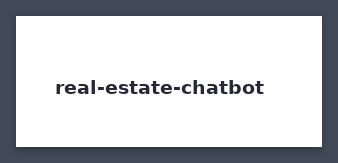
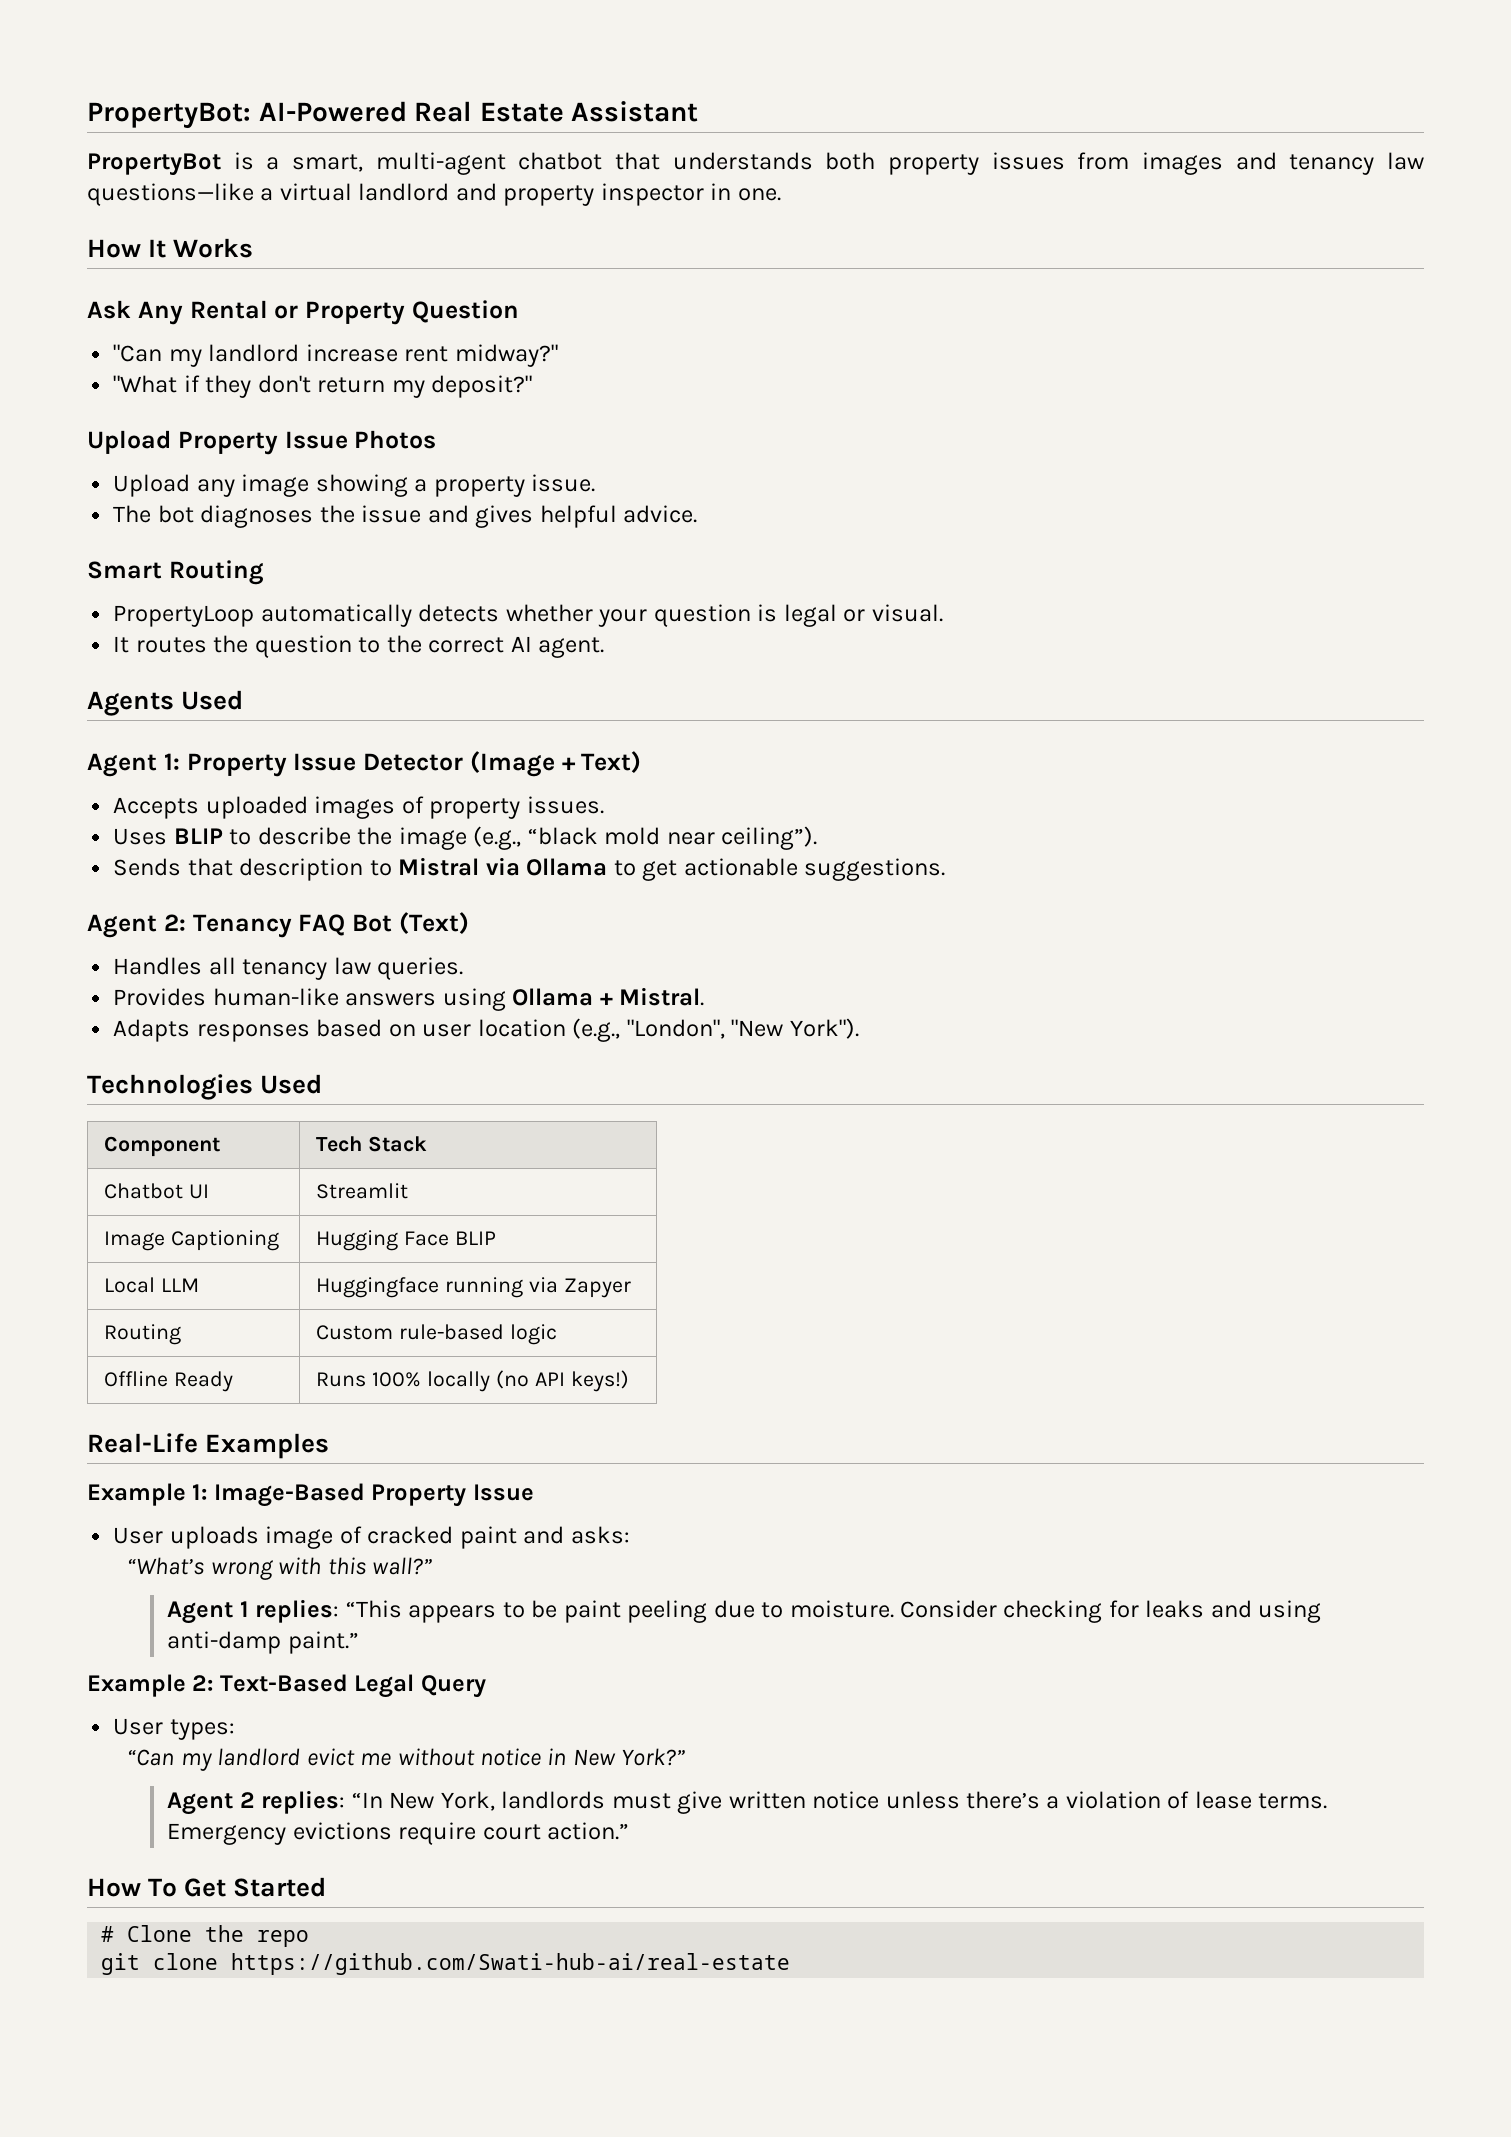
- real-estate-chatbot
+ PropertyBot: AI-Powered Real Estate Assistant
+ PropertyBot is a smart, multi-agent chatbot that understands both property issues from images and tenancy law questions—like a virtual landlord and property inspector in one.
+ How It Works
+ Ask Any Rental or Property Question
+ "Can my landlord increase rent midway?"
+ "What if they don't return my deposit?"
+ Upload Property Issue Photos
+ Upload any image showing a property issue.
+ The bot diagnoses the issue and gives helpful advice.
+ Smart Routing
+ PropertyLoop automatically detects whether your question is legal or visual.
+ It routes the question to the correct AI agent.
+ Agents Used
+ Agent 1: Property Issue Detector (Image + Text)
+ Accepts uploaded images of property issues.
+ Uses BLIP to describe the image (e.g., “black mold near ceiling”).
+ Sends that description to Mistral via Ollama to get actionable suggestions.
+ Agent 2: Tenancy FAQ Bot (Text)
+ Handles all tenancy law queries.
+ Provides human-like answers using Ollama + Mistral.
+ Adapts responses based on user location (e.g., "London", "New York").
+ Technologies Used
+ Component | Tech Stack
+ Chatbot UI | Streamlit
+ Image Captioning | Hugging Face BLIP
+ Local LLM | Huggingface running via Zapyer
+ Routing | Custom rule-based logic
+ Offline Ready | Runs 100% locally (no API keys!)
+ Real-Life Examples
+ Example 1: Image-Based Property Issue
+ User uploads image of cracked paint and asks:
+ “What’s wrong with this wall?”
+ Agent 1 replies: “This appears to be paint peeling due to moisture. Consider checking for leaks and using anti-damp paint.”
+ Example 2: Text-Based Legal Query
+ User types:
+ “Can my landlord evict me without notice in New York?”
+ Agent 2 replies: “In New York, landlords must give written notice unless there’s a violation of lease terms. Emergency evictions require court action.”
+ How To Get Started
+ # Clone the repo
+ git clone https://github.com/Swati-hub-ai/real-estate

